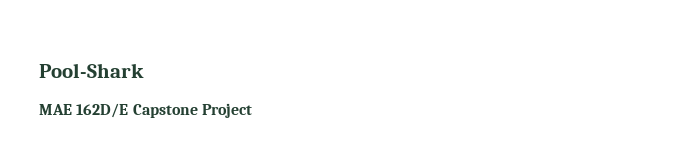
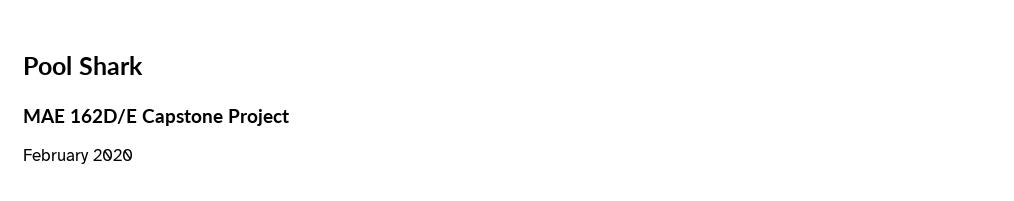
- Pool-Shark
+ Pool Shark
+ February 2020

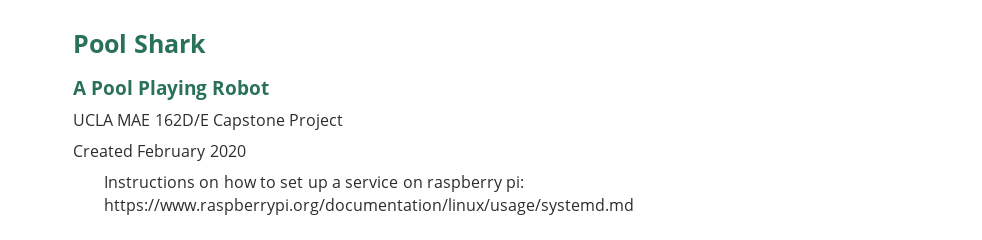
- MAE 162D/E Capstone Project
+ A Pool Playing Robot
+ UCLA MAE 162D/E Capstone Project
- February 2020
+ Created February 2020
+ Instructions on how to set up a service on raspberry pi: https://www.raspberrypi.org/documentation/linux/usage/systemd.md

